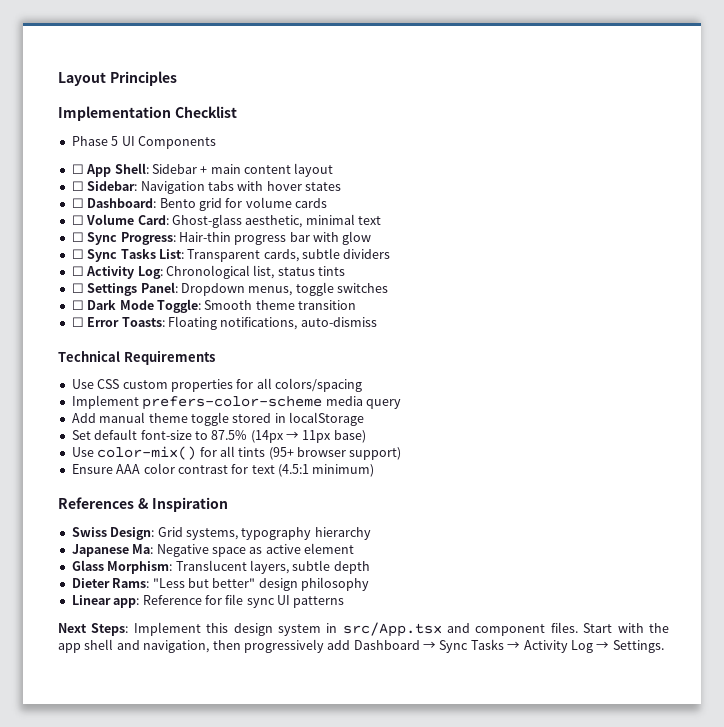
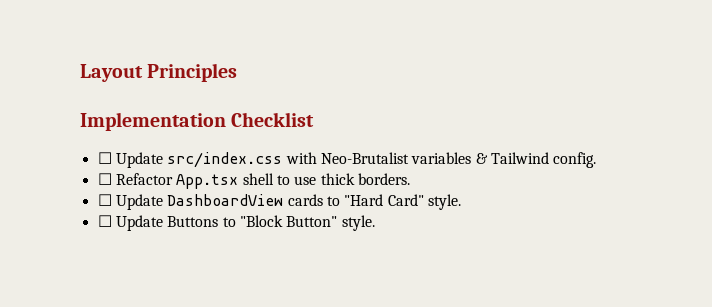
- Phase 5 UI Components
- ☐ App Shell: Sidebar + main content layout
- ☐ Sidebar: Navigation tabs with hover states
- ☐ Dashboard: Bento grid for volume cards
- ☐ Volume Card: Ghost-glass aesthetic, minimal text
- ☐ Sync Progress: Hair-thin progress bar with glow
- ☐ Sync Tasks List: Transparent cards, subtle dividers
- ☐ Activity Log: Chronological list, status tints
- ☐ Settings Panel: Dropdown menus, toggle switches
- ☐ Dark Mode Toggle: Smooth theme transition
- ☐ Error Toasts: Floating notifications, auto-dismiss
- Technical Requirements
- Use CSS custom properties for all colors/spacing
- Implement prefers-color-scheme media query
- Add manual theme toggle stored in localStorage
- Set default font-size to 87.5% (14px → 11px base)
- Use color-mix() for all tints (95+ browser support)
- Ensure AAA color contrast for text (4.5:1 minimum)
- References & Inspiration
- Swiss Design: Grid systems, typography hierarchy
- Japanese Ma: Negative space as active element
- Glass Morphism: Translucent layers, subtle depth
- Dieter Rams: "Less but better" design philosophy
- Linear app: Reference for file sync UI patterns
- Next Steps: Implement this design system in src/App.tsx and component files. Start with the app shell and navigation, then progressively add Dashboard → Sync Tasks → Activity Log → Settings.
+ ☐ Update src/index.css with Neo-Brutalist variables & Tailwind config.
+ ☐ Refactor App.tsx shell to use thick borders.
+ ☐ Update DashboardView cards to "Hard Card" style.
+ ☐ Update Buttons to "Block Button" style.

